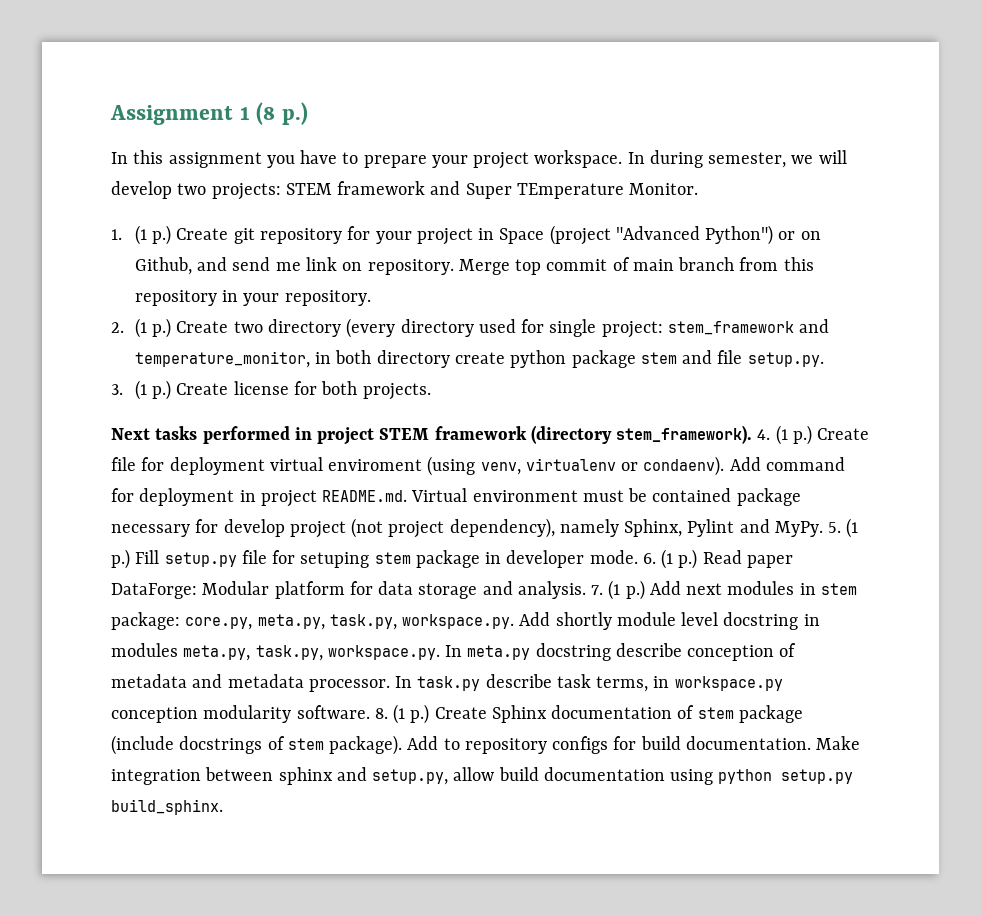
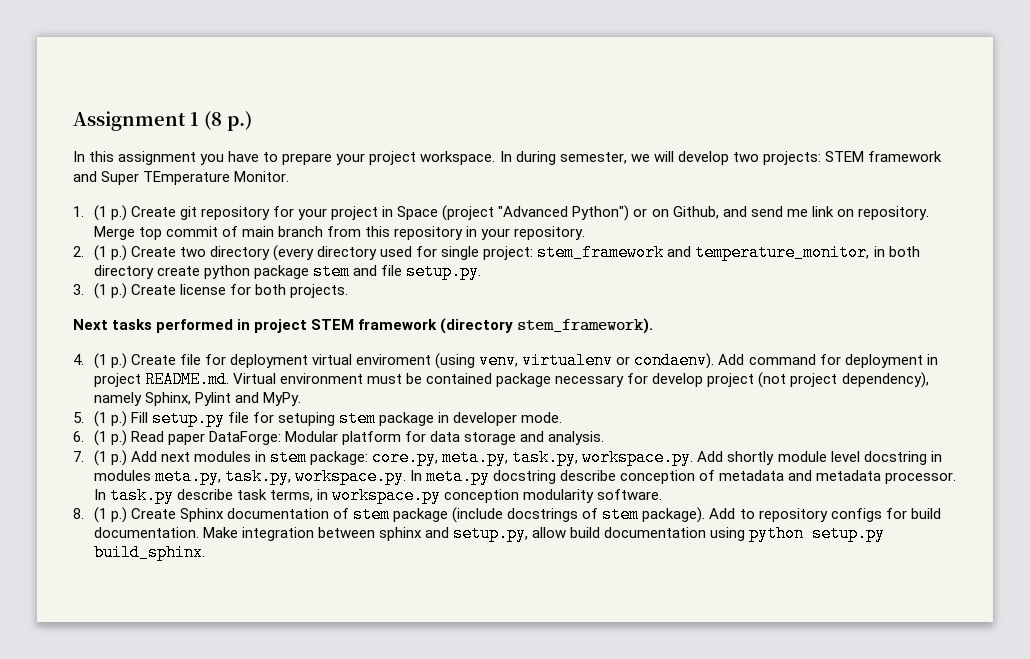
- Next tasks performed in project STEM framework (directory stem_framework). 4. (1 p.) Create file for deployment virtual enviroment (using venv, virtualenv or condaenv).
+ Next tasks performed in project STEM framework (directory stem_framework).
+ 4. (1 p.) Create file for deployment virtual enviroment (using venv, virtualenv or condaenv).
- Add command for deployment in project README.md. Virtual environment must be contained package necessary for develop project (not project dependency), namely Sphinx, Pylint and MyPy. 5. (1 p.) Fill setup.py file for setuping stem package in developer mode. 6. (1 p.) Read paper DataForge:
+ Add command for deployment in project README.md. Virtual environment must be contained package necessary for develop project (not project dependency), namely Sphinx, Pylint and MyPy.
+ 5. (1 p.) Fill setup.py file for setuping stem package in developer mode.
+ 6. (1 p.) Read paper DataForge:
- Modular platform for data storage and analysis. 7. (1 p.) Add next modules in stem package:
+ Modular platform for data storage and analysis.
+ 7. (1 p.) Add next modules in stem package:
- In task.py describe task terms, in workspace.py conception modularity software. 8. (1 p.) Create Sphinx documentation of stem package (include docstrings of stem package).
+ In task.py describe task terms, in workspace.py conception modularity software.
+ 8. (1 p.) Create Sphinx documentation of stem package (include docstrings of stem package).

